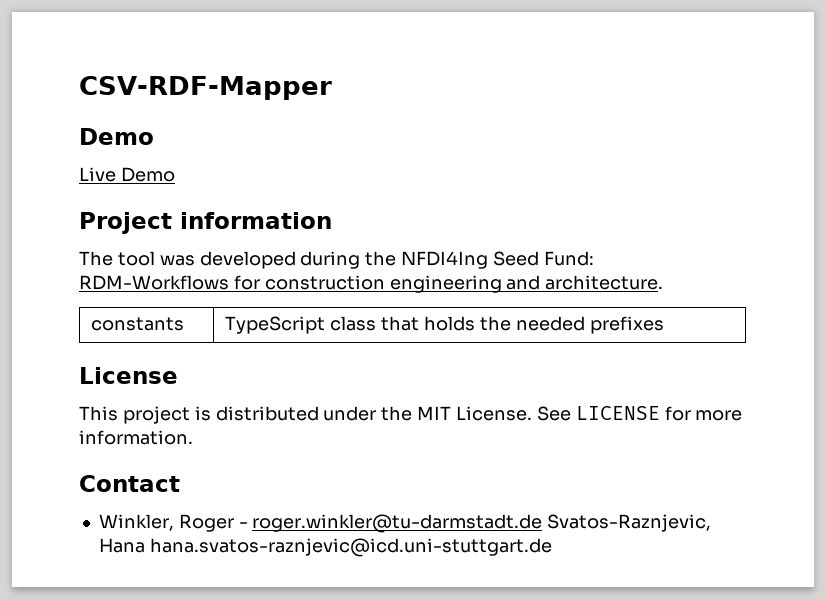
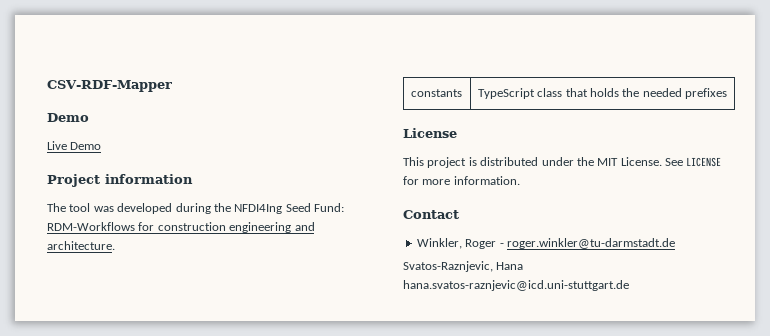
- Winkler, Roger - roger.winkler@tu-darmstadt.de Svatos-Raznjevic, Hana hana.svatos-raznjevic@icd.uni-stuttgart.de
+ Winkler, Roger - roger.winkler@tu-darmstadt.de
+ Svatos-Raznjevic, Hana hana.svatos-raznjevic@icd.uni-stuttgart.de

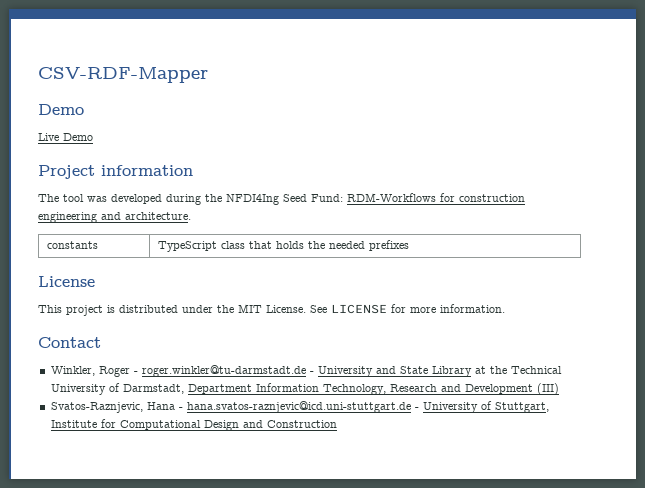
- Winkler, Roger - roger.winkler@tu-darmstadt.de
- Svatos-Raznjevic, Hana hana.svatos-raznjevic@icd.uni-stuttgart.de
+ Winkler, Roger - roger.winkler@tu-darmstadt.de - University and State Library at the Technical University of Darmstadt, Department Information Technology, Research and Development (III)
+ Svatos-Raznjevic, Hana - hana.svatos-raznjevic@icd.uni-stuttgart.de - University of Stuttgart, Institute for Computational Design and Construction

